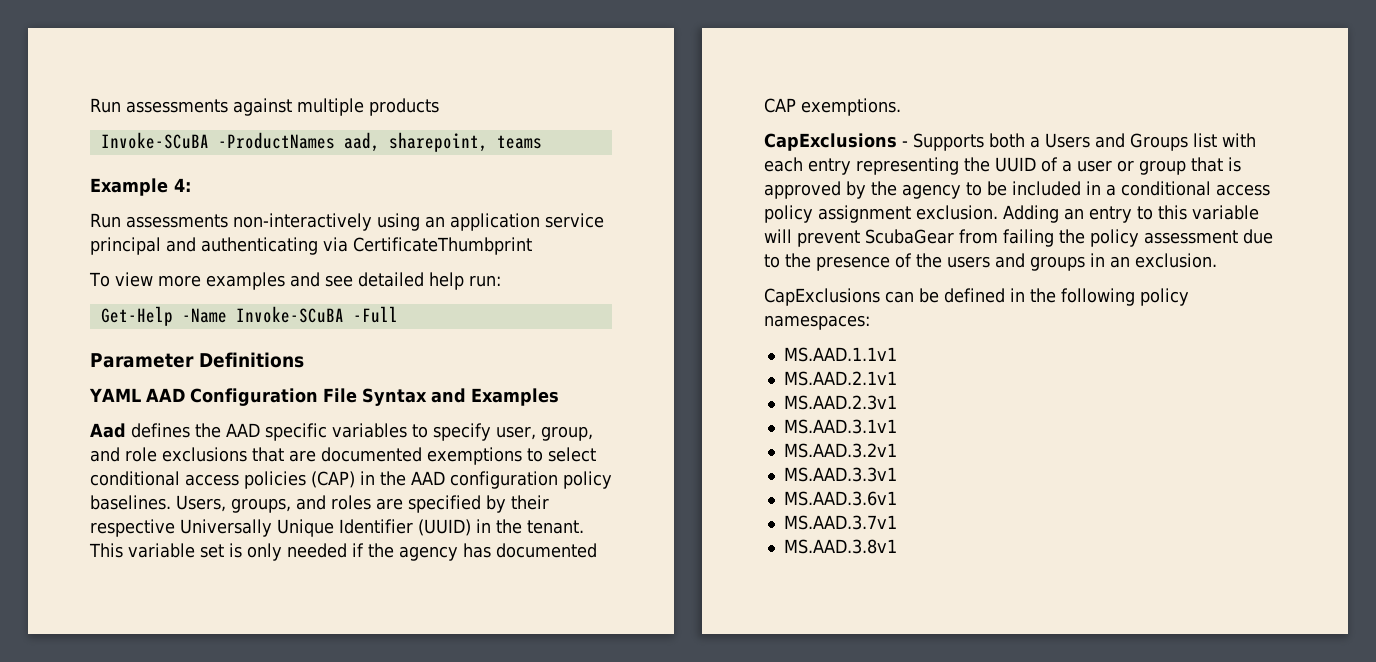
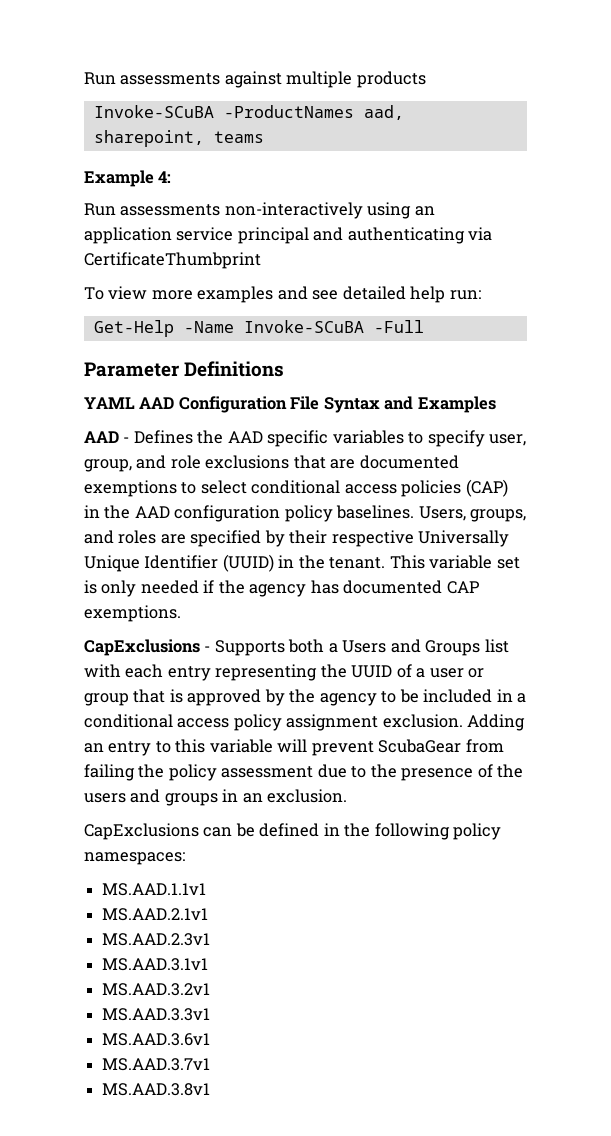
- Aad defines the AAD specific variables to specify user, group, and role exclusions that are documented exemptions to select conditional access policies (CAP) in the AAD configuration policy baselines.
+ AAD - Defines the AAD specific variables to specify user, group, and role exclusions that are documented exemptions to select conditional access policies (CAP) in the AAD configuration policy baselines.

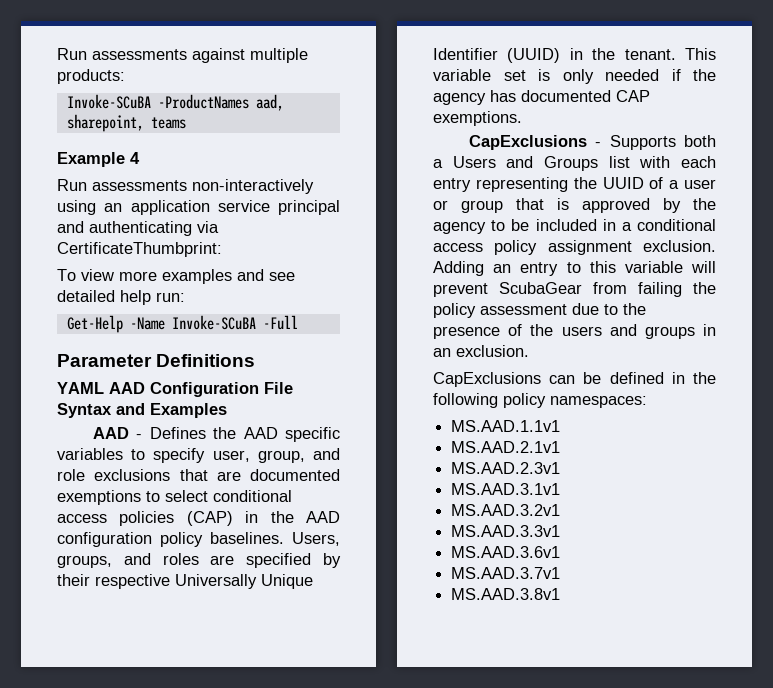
- Run assessments against multiple products
+ Run assessments against multiple products:
- Example 4:
+ Example 4
- Run assessments non-interactively using an application service principal and authenticating via CertificateThumbprint
+ Run assessments non-interactively using an application service principal and authenticating via CertificateThumbprint:

